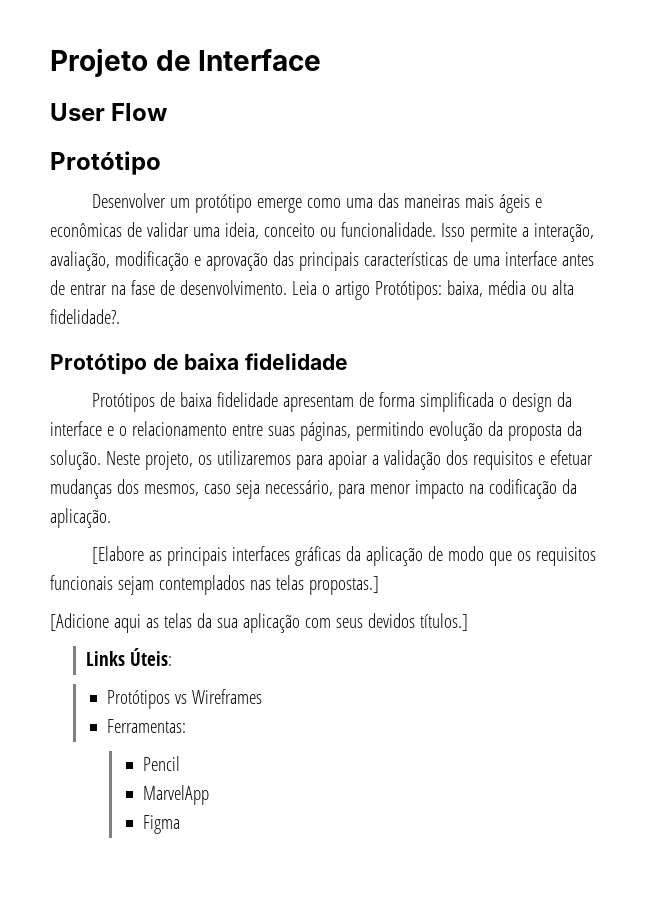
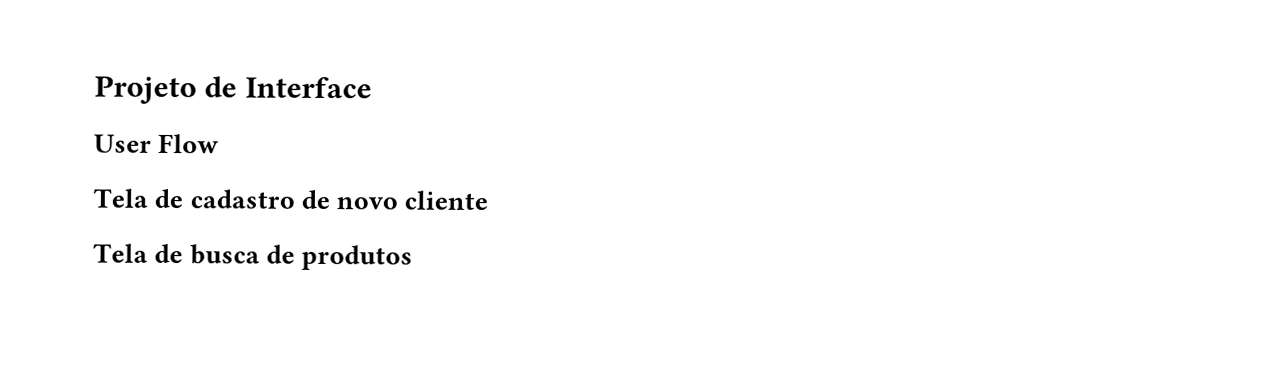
  User Flow
- Protótipo
- Desenvolver um protótipo emerge como uma das maneiras mais ágeis e econômicas de validar uma ideia, conceito ou funcionalidade. Isso permite a interação, avaliação, modificação e aprovação das principais características de uma interface antes de entrar na fase de desenvolvimento. Leia o artigo Protótipos: baixa, média ou alta fidelidade?.
- Protótipo de baixa fidelidade
- Protótipos de baixa fidelidade apresentam de forma simplificada o design da interface e o relacionamento entre suas páginas, permitindo evolução da proposta da solução. Neste projeto, os utilizaremos para apoiar a validação dos requisitos e efetuar mudanças dos mesmos, caso seja necessário, para menor impacto na codificação da aplicação.
- [Elabore as principais interfaces gráficas da aplicação de modo que os requisitos funcionais sejam contemplados nas telas propostas.]
- [Adicione aqui as telas da sua aplicação com seus devidos títulos.]
- Links Úteis:
- Protótipos vs Wireframes
- Ferramentas:
- Pencil
- MarvelApp
- Figma
+ Tela de cadastro de novo cliente
+ Tela de busca de produtos

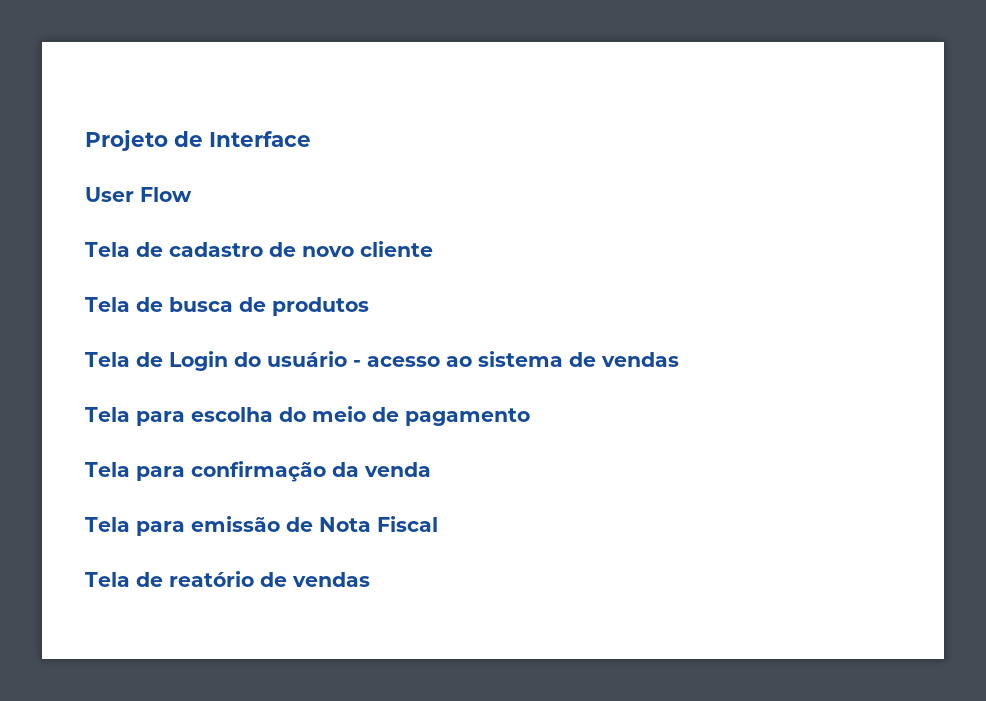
+ Tela de Login do usuário - acesso ao sistema de vendas
+ Tela para escolha do meio de pagamento
+ Tela para confirmação da venda
+ Tela para emissão de Nota Fiscal
+ Tela de reatório de vendas

